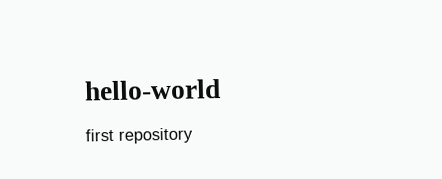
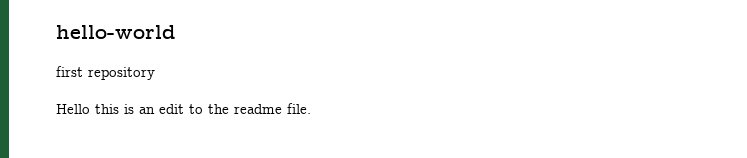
+ Hello this is an edit to the readme file.

